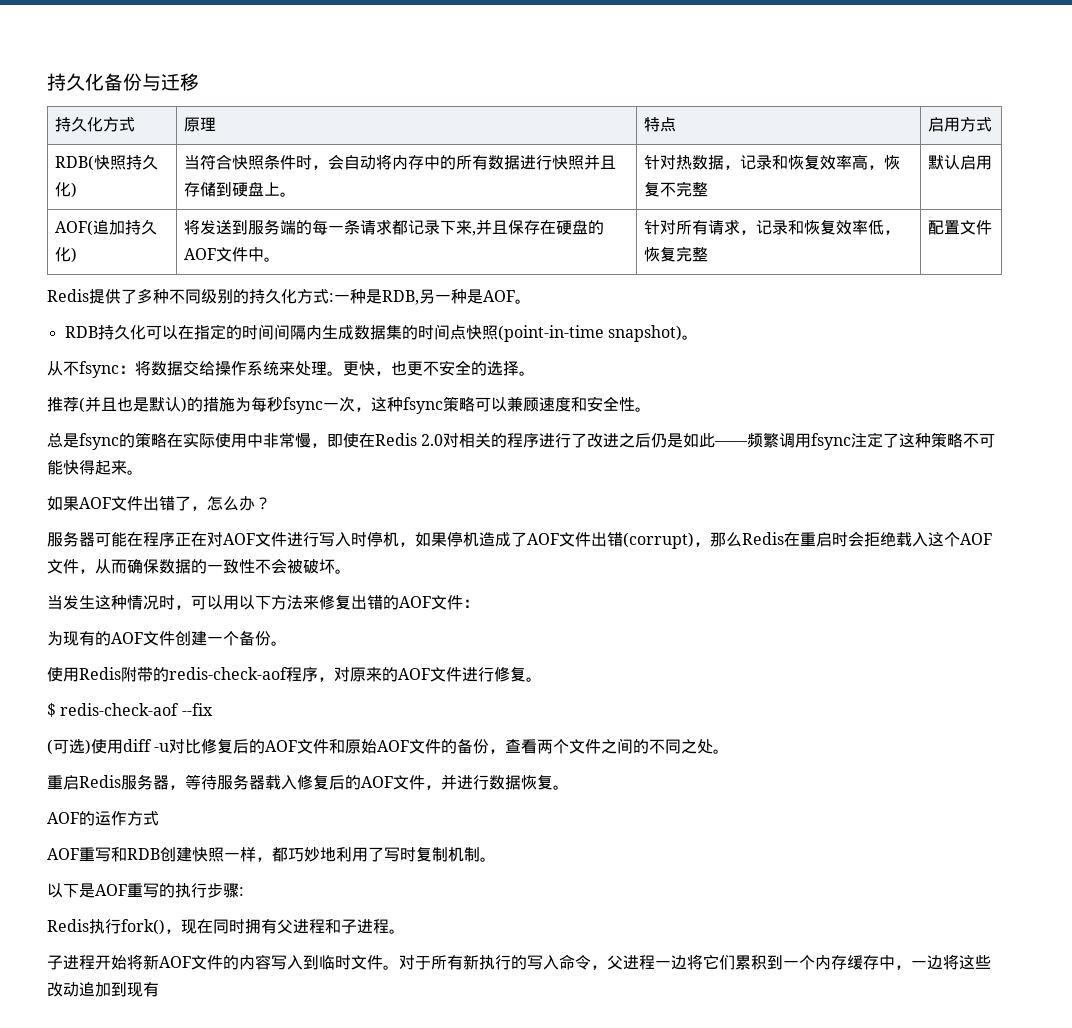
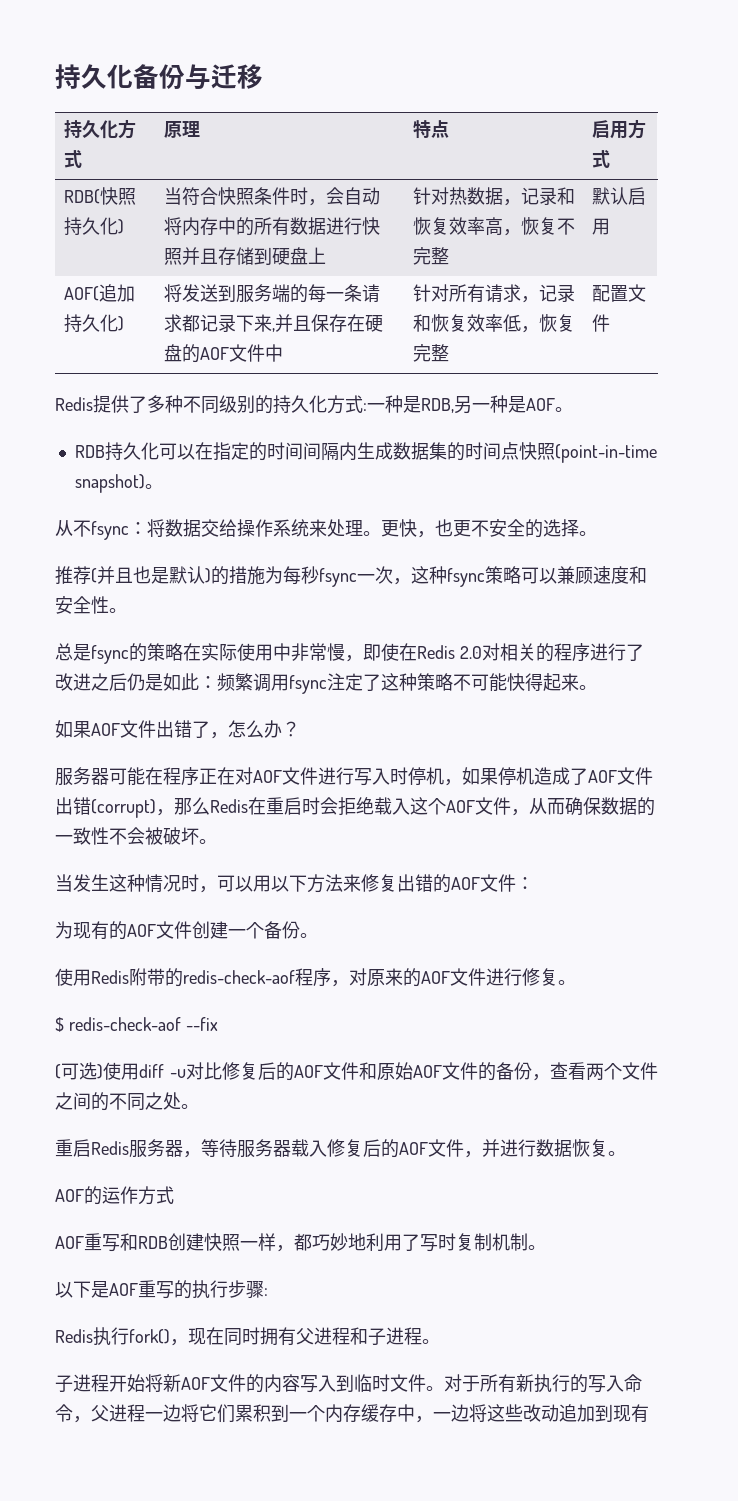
- RDB(快照持久化) | 当符合快照条件时，会自动将内存中的所有数据进行快照并且存储到硬盘上。 | 针对热数据，记录和恢复效率高，恢复不完整 | 默认启用
+ RDB(快照持久化) | 当符合快照条件时，会自动将内存中的所有数据进行快照并且存储到硬盘上 | 针对热数据，记录和恢复效率高，恢复不完整 | 默认启用
- AOF(追加持久化) | 将发送到服务端的每一条请求都记录下来,并且保存在硬盘的AOF文件中。 | 针对所有请求，记录和恢复效率低，恢复完整 | 配置文件
+ AOF(追加持久化) | 将发送到服务端的每一条请求都记录下来,并且保存在硬盘的AOF文件中 | 针对所有请求，记录和恢复效率低，恢复完整 | 配置文件
- 总是fsync的策略在实际使用中非常慢，即使在Redis 2.0对相关的程序进行了改进之后仍是如此——频繁调用fsync注定了这种策略不可能快得起来。
+ 总是fsync的策略在实际使用中非常慢，即使在Redis 2.0对相关的程序进行了改进之后仍是如此：频繁调用fsync注定了这种策略不可能快得起来。

